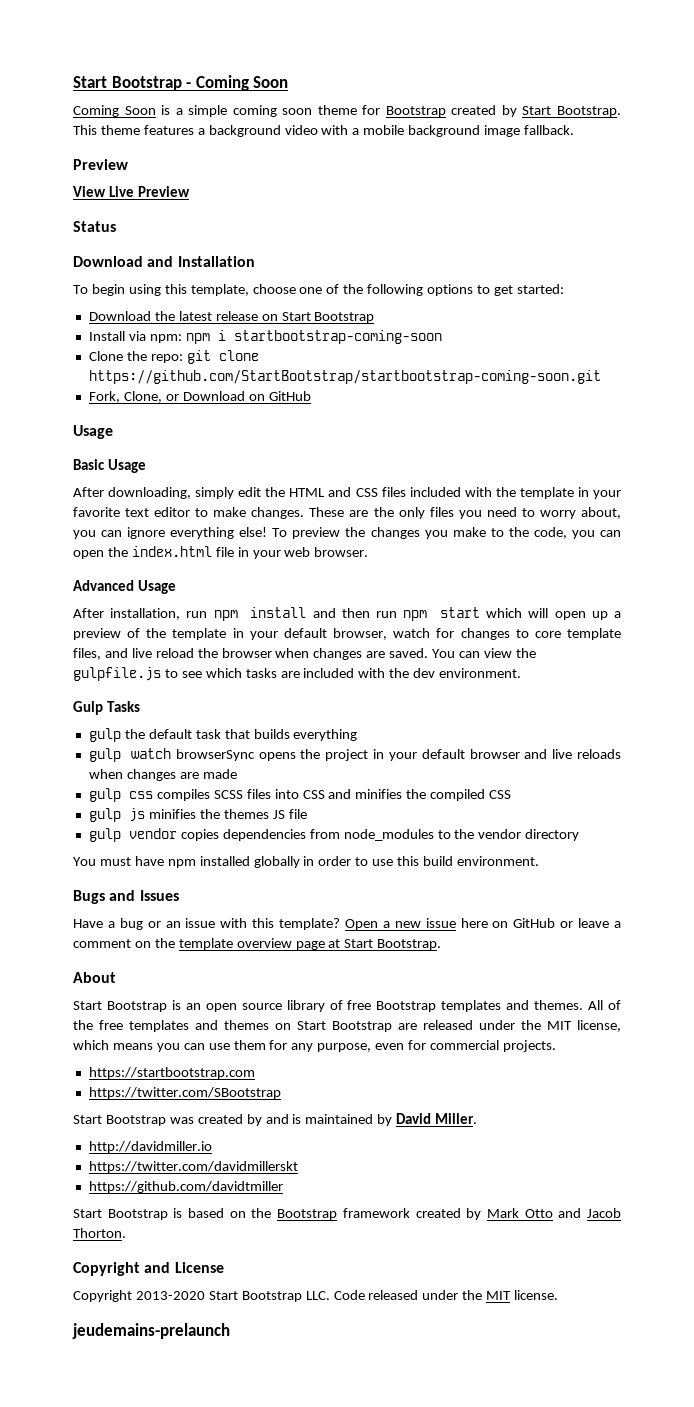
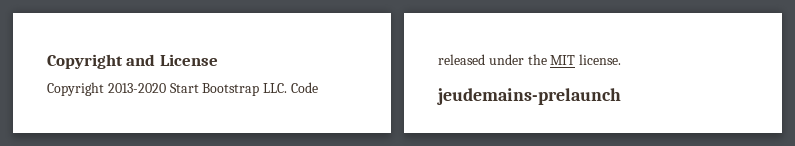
- Start Bootstrap - Coming Soon
- Coming Soon is a simple coming soon theme for Bootstrap created by Start Bootstrap. This theme features a background video with a mobile background image fallback.
- Preview
- View Live Preview
- Status
- Download and Installation
- To begin using this template, choose one of the following options to get started:
- Download the latest release on Start Bootstrap
- Install via npm: npm i startbootstrap-coming-soon
- Clone the repo: git clone https://github.com/StartBootstrap/startbootstrap-coming-soon.git
- Fork, Clone, or Download on GitHub
- Usage
- Basic Usage
- After downloading, simply edit the HTML and CSS files included with the template in your favorite text editor to make changes. These are the only files you need to worry about, you can ignore everything else! To preview the changes you make to the code, you can open the index.html file in your web browser.
- Advanced Usage
- After installation, run npm install and then run npm start which will open up a preview of the template in your default browser, watch for changes to core template files, and live reload the browser when changes are saved. You can view the gulpfile.js to see which tasks are included with the dev environment.
- Gulp Tasks
- gulp the default task that builds everything
- gulp watch browserSync opens the project in your default browser and live reloads when changes are made
- gulp css compiles SCSS files into CSS and minifies the compiled CSS
- gulp js minifies the themes JS file
- gulp vendor copies dependencies from node_modules to the vendor directory
- You must have npm installed globally in order to use this build environment.
- Bugs and Issues
- Have a bug or an issue with this template? Open a new issue here on GitHub or leave a comment on the template overview page at Start Bootstrap.
- About
- Start Bootstrap is an open source library of free Bootstrap templates and themes. All of the free templates and themes on Start Bootstrap are released under the MIT license, which means you can use them for any purpose, even for commercial projects.
- https://startbootstrap.com
- https://twitter.com/SBootstrap
- Start Bootstrap was created by and is maintained by David Miller.
- http://davidmiller.io
- https://twitter.com/davidmillerskt
- https://github.com/davidtmiller
- Start Bootstrap is based on the Bootstrap framework created by Mark Otto and Jacob Thorton.

